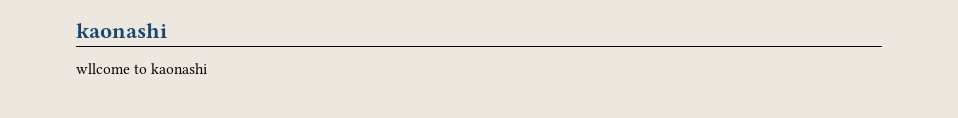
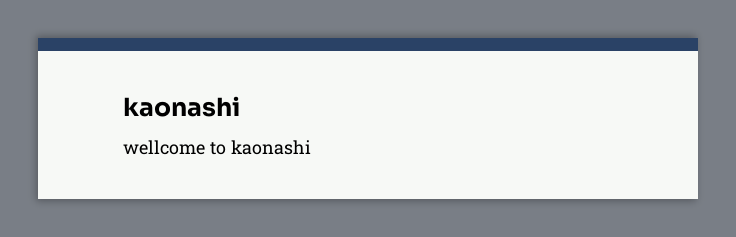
- wllcome to kaonashi
+ wellcome to kaonashi

